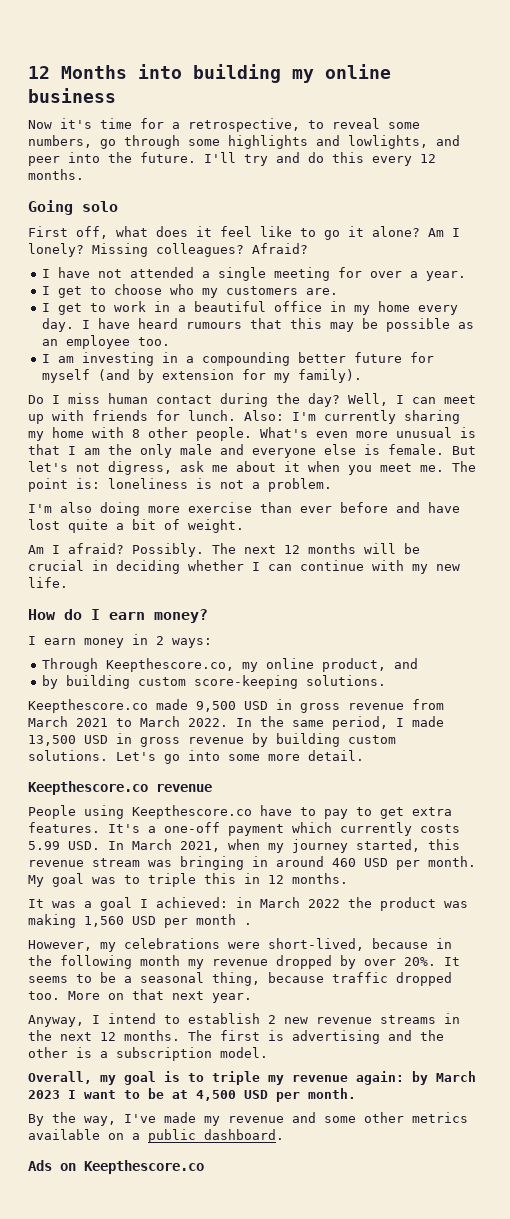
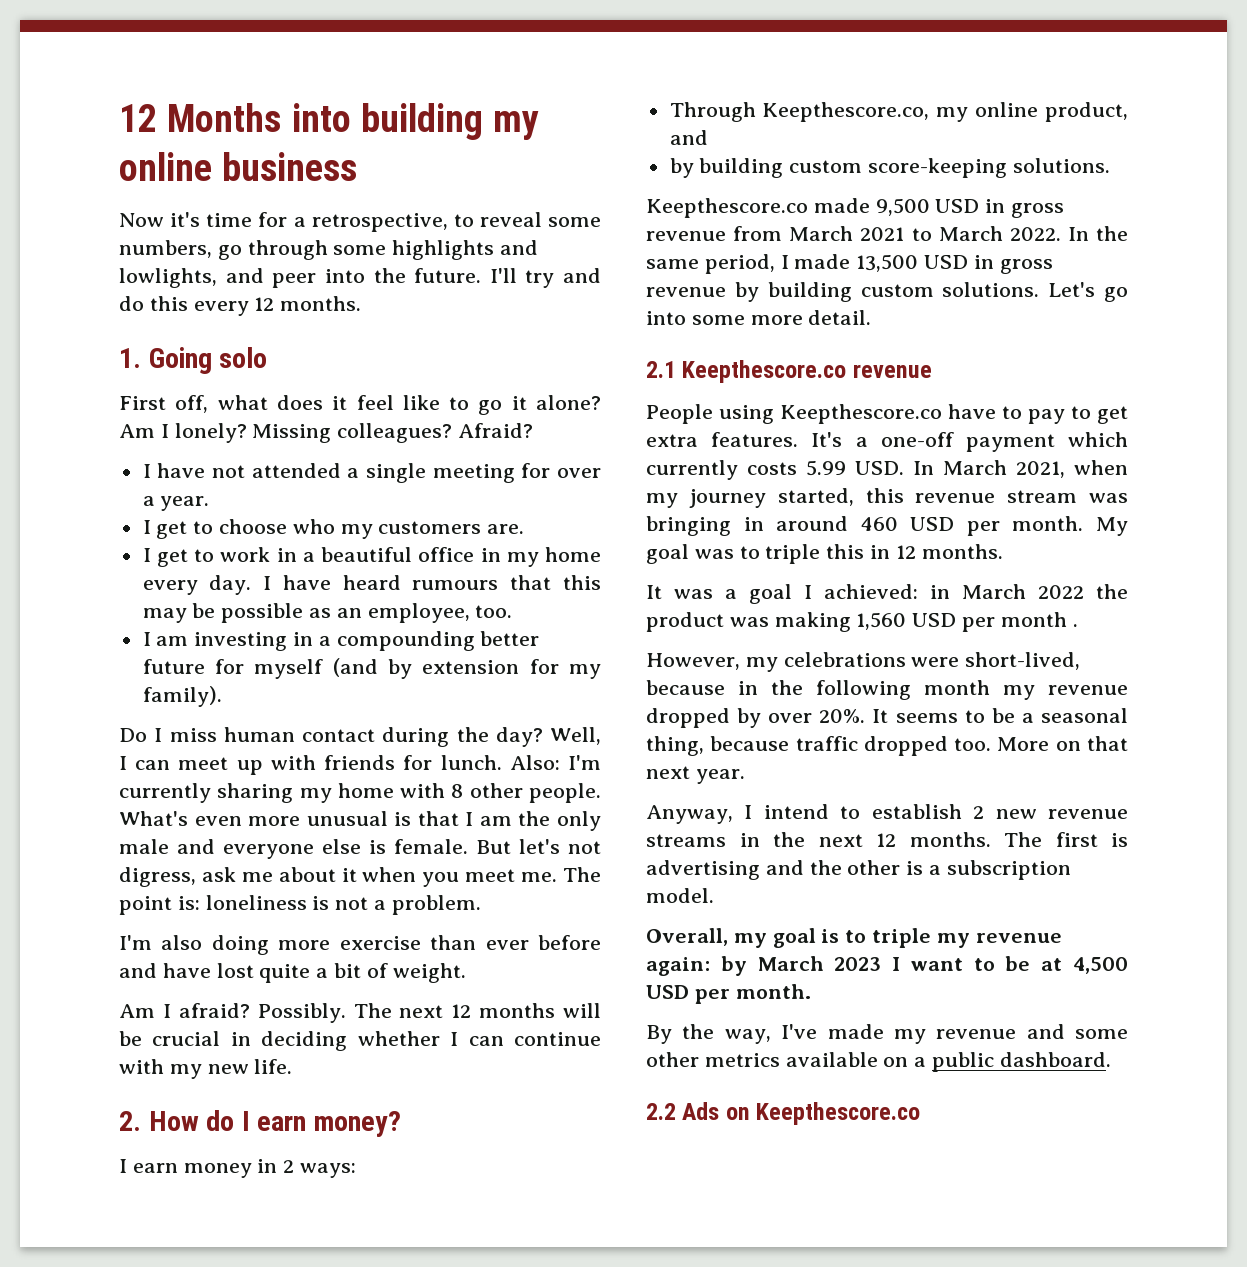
- Going solo
+ 1. Going solo
- I have heard rumours that this may be possible as an employee too.
+ I have heard rumours that this may be possible as an employee, too.
- How do I earn money?
+ 2. How do I earn money?
- Keepthescore.co revenue
+ 2.1 Keepthescore.co revenue
- Ads on Keepthescore.co
+ 2.2 Ads on Keepthescore.co

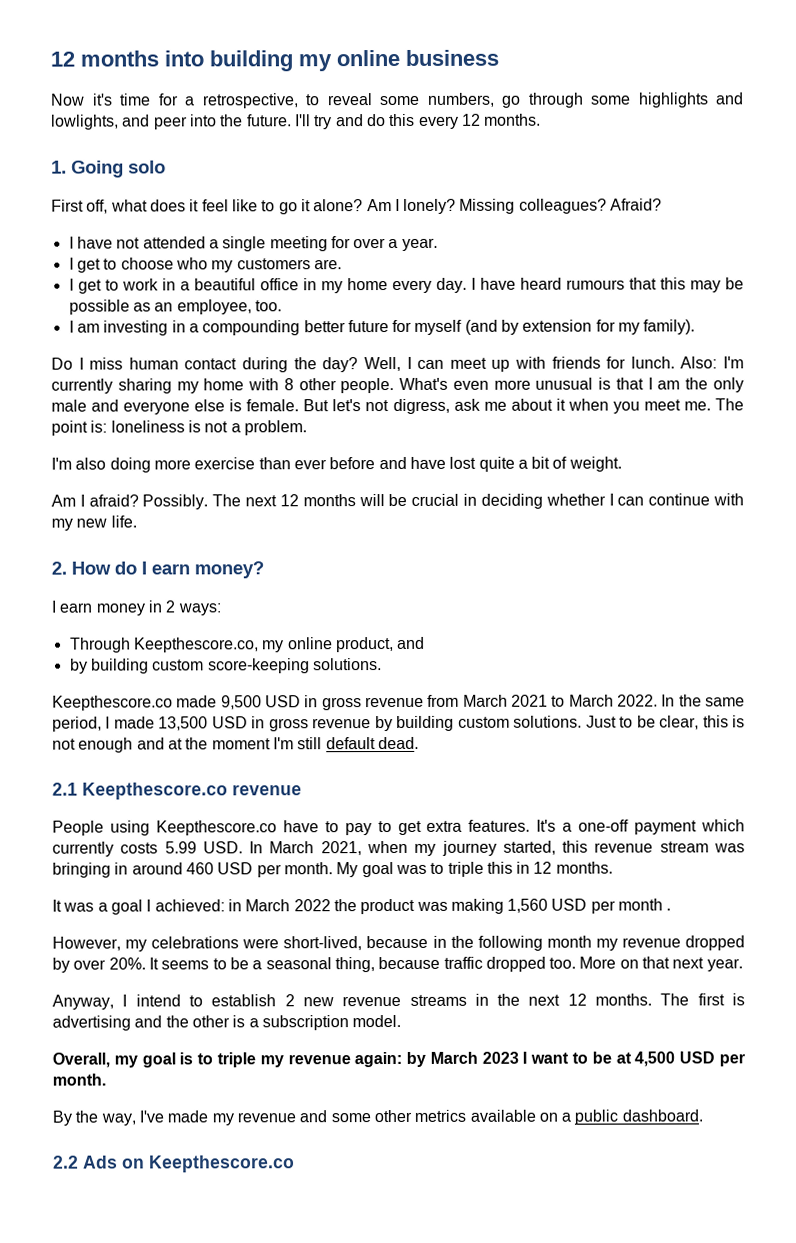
- 12 Months into building my online business
+ 12 months into building my online business
- Let's go into some more detail.
+ Just to be clear, this is not enough and at the moment I'm still default dead.

